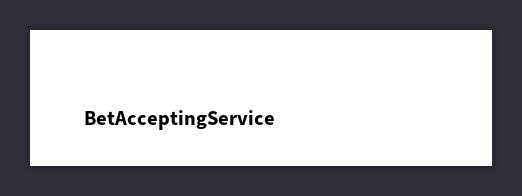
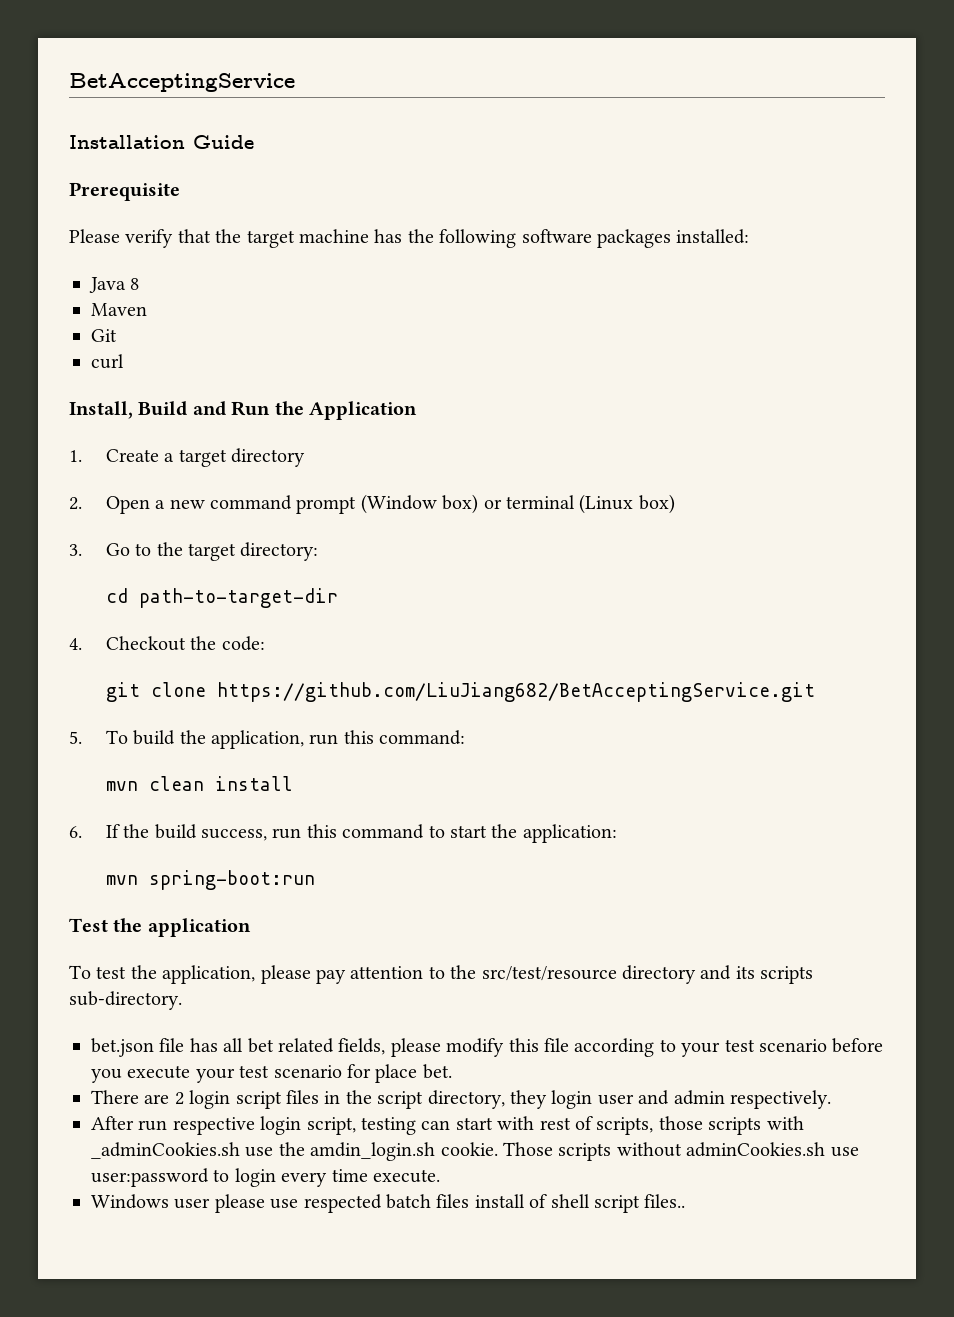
+ Installation Guide
+ Prerequisite
+ Please verify that the target machine has the following software packages installed:
+ Java 8
+ Maven
+ Git
+ curl
+ Install, Build and Run the Application
+ 1. Create a target directory
+ 2. Open a new command prompt (Window box) or terminal (Linux box)
+ 3. Go to the target directory:
+ cd path-to-target-dir
+ 4. Checkout the code:
+ git clone https://github.com/LiuJiang682/BetAcceptingService.git
+ 5. To build the application, run this command:
+ mvn clean install
+ 6. If the build success, run this command to start the application:
+ mvn spring-boot:run
+ Test the application
+ To test the application, please pay attention to the src/test/resource directory and its scripts sub-directory.
+ bet.json file has all bet related fields, please modify this file according to your test scenario before you execute your test scenario for place bet.
+ There are 2 login script files in the script directory, they login user and admin respectively.
+ After run respective login script, testing can start with rest of scripts, those scripts with _adminCookies.sh use the amdin_login.sh cookie. Those scripts without adminCookies.sh use user:password to login every time execute.
+ Windows user please use respected batch files install of shell script files..

